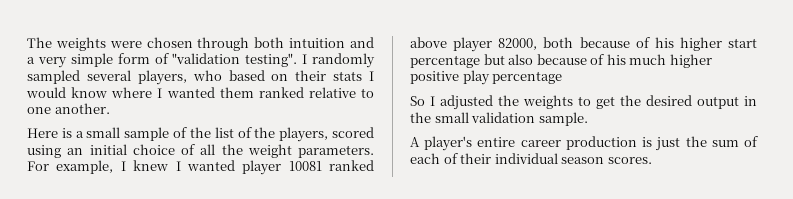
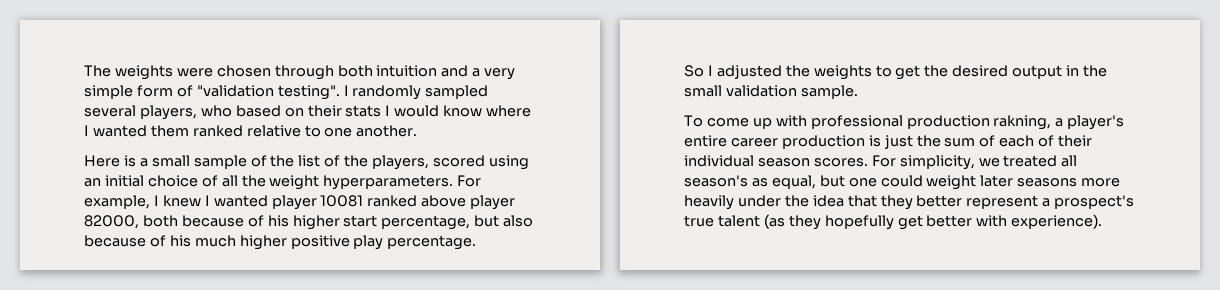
- Here is a small sample of the list of the players, scored using an initial choice of all the weight parameters.
+ Here is a small sample of the list of the players, scored using an initial choice of all the weight hyperparameters.
- For example, I knew I wanted player 10081 ranked above player 82000, both because of his higher start percentage but also because of his much higher positive play percentage
+ For example, I knew I wanted player 10081 ranked above player 82000, both because of his higher start percentage, but also because of his much higher positive play percentage.
- A player's entire career production is just the sum of each of their individual season scores.
+ To come up with professional production rakning, a player's entire career production is just the sum of each of their individual season scores.
+ For simplicity, we treated all season's as equal, but one could weight later seasons more heavily under the idea that they better represent a prospect's true talent (as they hopefully get better with experience).

